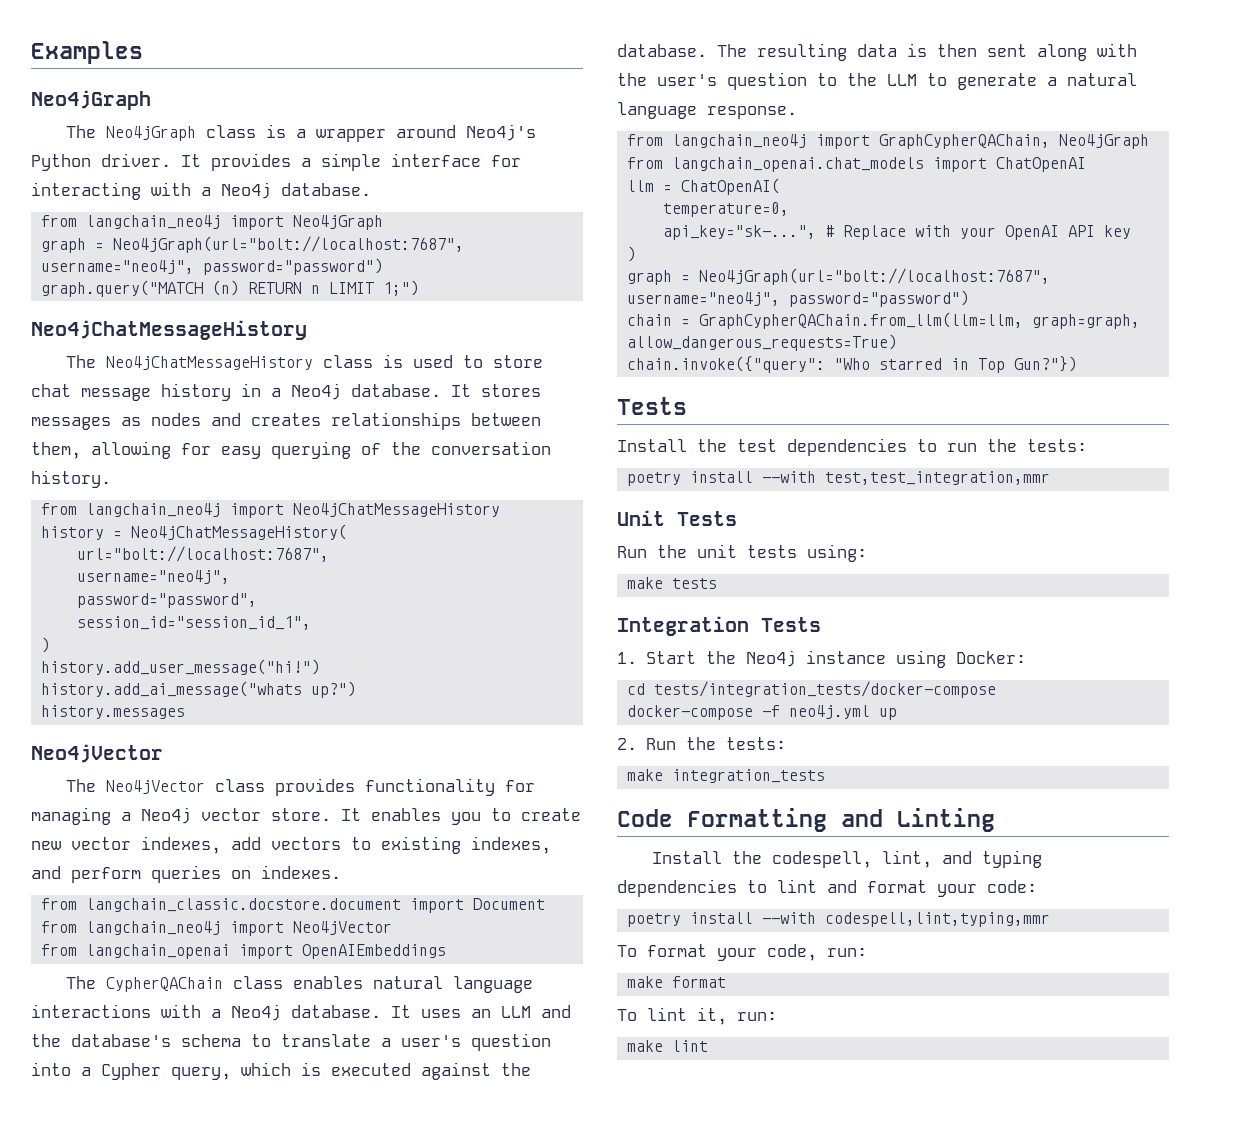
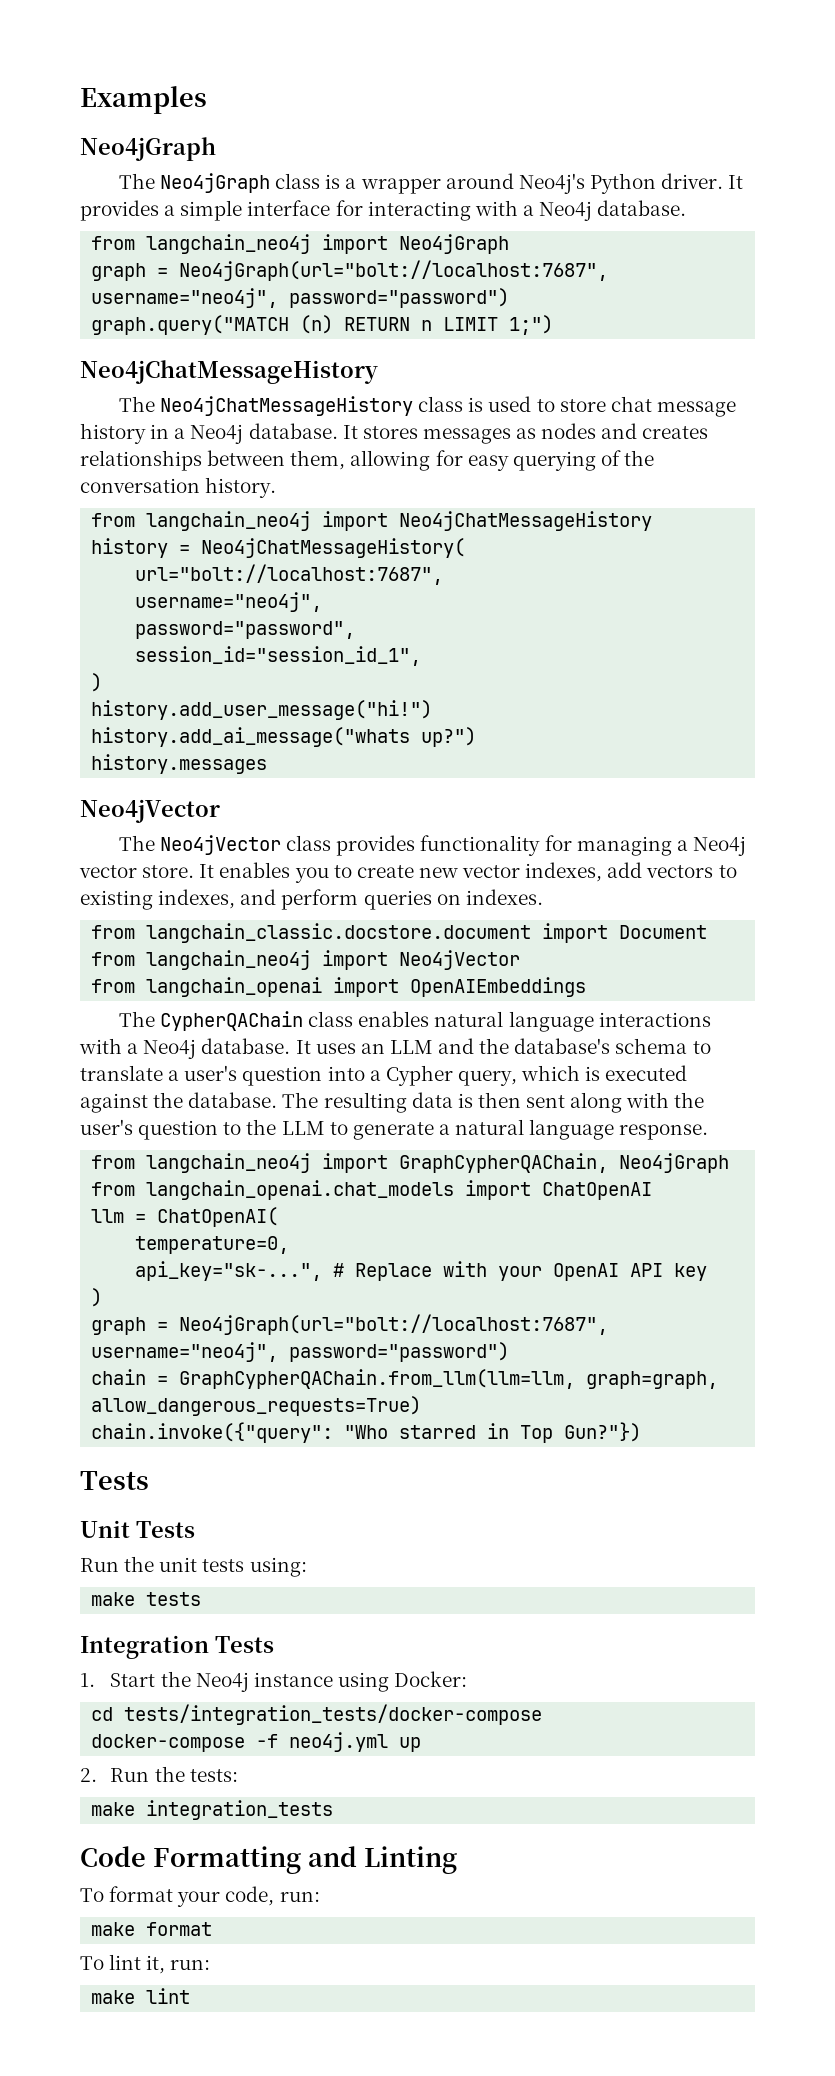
- Install the test dependencies to run the tests:
- poetry install --with test,test_integration,mmr
- Install the codespell, lint, and typing dependencies to lint and format your code:
- poetry install --with codespell,lint,typing,mmr

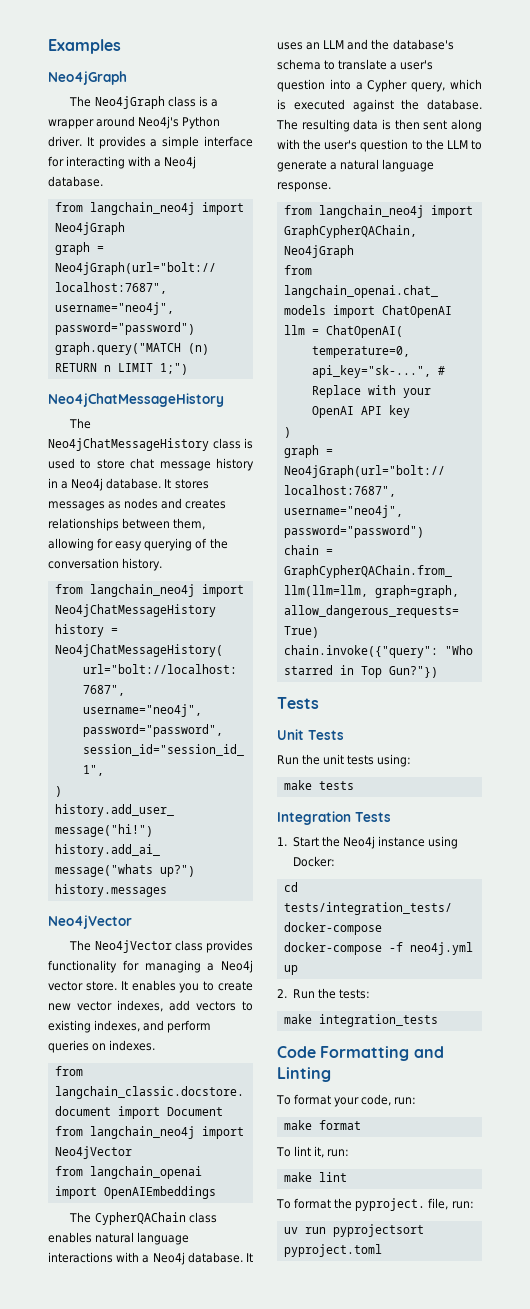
+ To format the pyproject. file, run:
+ uv run pyprojectsort pyproject.toml

